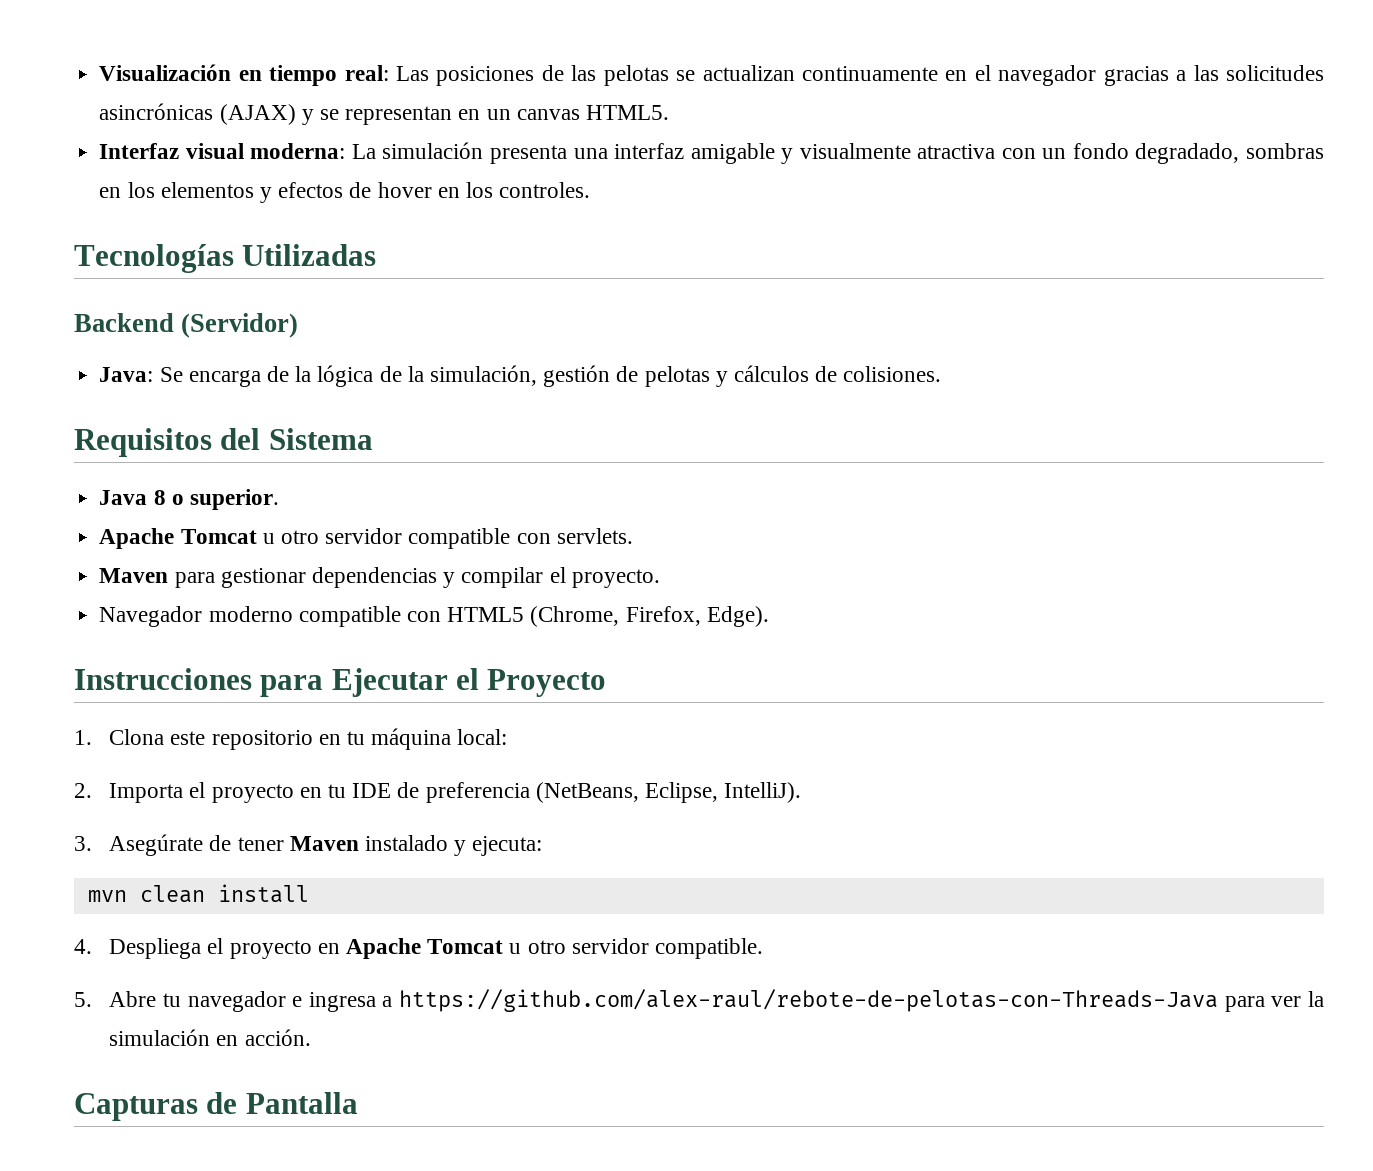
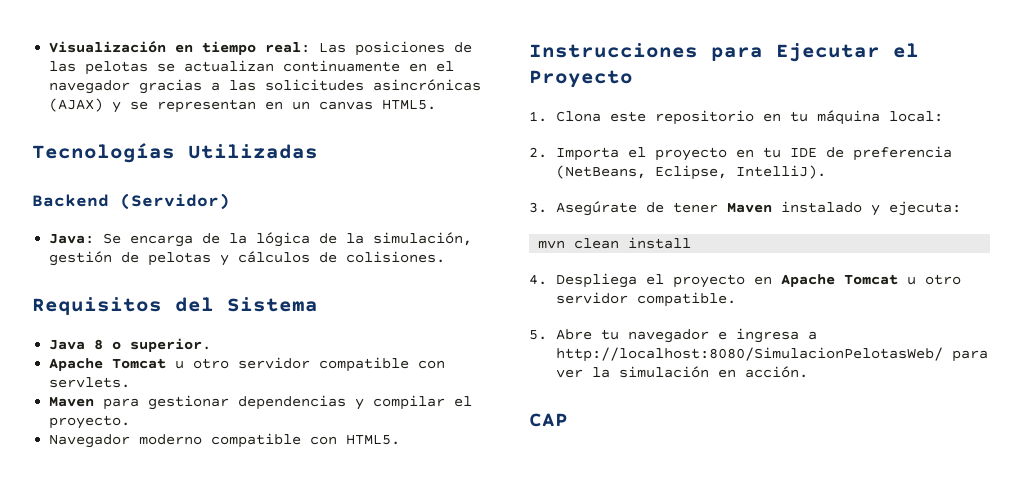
- Interfaz visual moderna: La simulación presenta una interfaz amigable y visualmente atractiva con un fondo degradado, sombras en los elementos y efectos de hover en los controles.
- Navegador moderno compatible con HTML5 (Chrome, Firefox, Edge).
+ Navegador moderno compatible con HTML5.
- 5. Abre tu navegador e ingresa a https://github.com/alex-raul/rebote-de-pelotas-con-Threads-Java para ver la simulación en acción.
+ 5. Abre tu navegador e ingresa a http://localhost:8080/SimulacionPelotasWeb/ para ver la simulación en acción.
- Capturas de Pantalla
+ CAP

